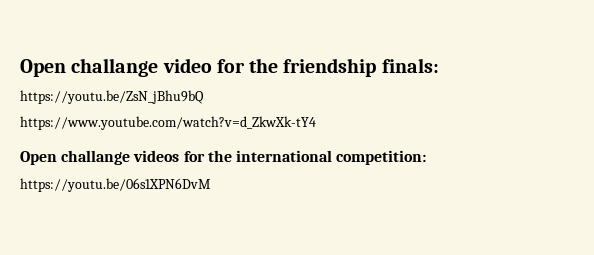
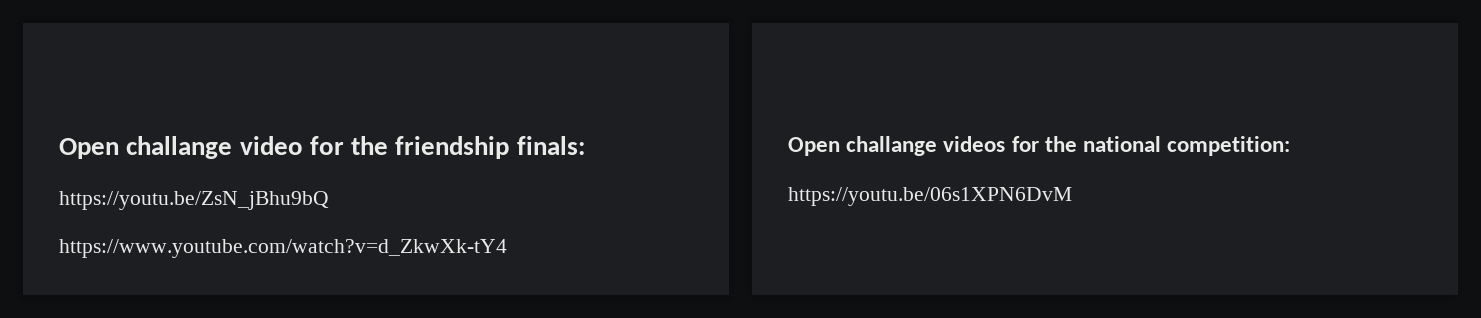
- Open challange videos for the international competition:
+ Open challange videos for the national competition:

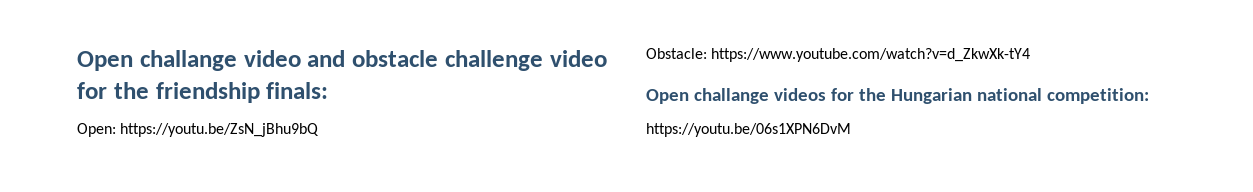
- Open challange video for the friendship finals:
+ Open challange video and obstacle challenge video for the friendship finals:
- https://youtu.be/ZsN_jBhu9bQ
+ Open: https://youtu.be/ZsN_jBhu9bQ
- https://www.youtube.com/watch?v=d_ZkwXk-tY4
+ Obstacle: https://www.youtube.com/watch?v=d_ZkwXk-tY4
- Open challange videos for the national competition:
+ Open challange videos for the Hungarian national competition:

